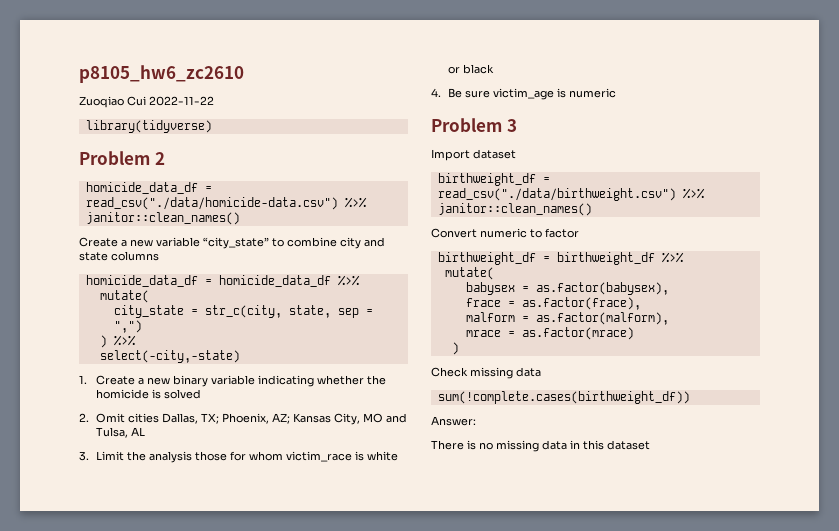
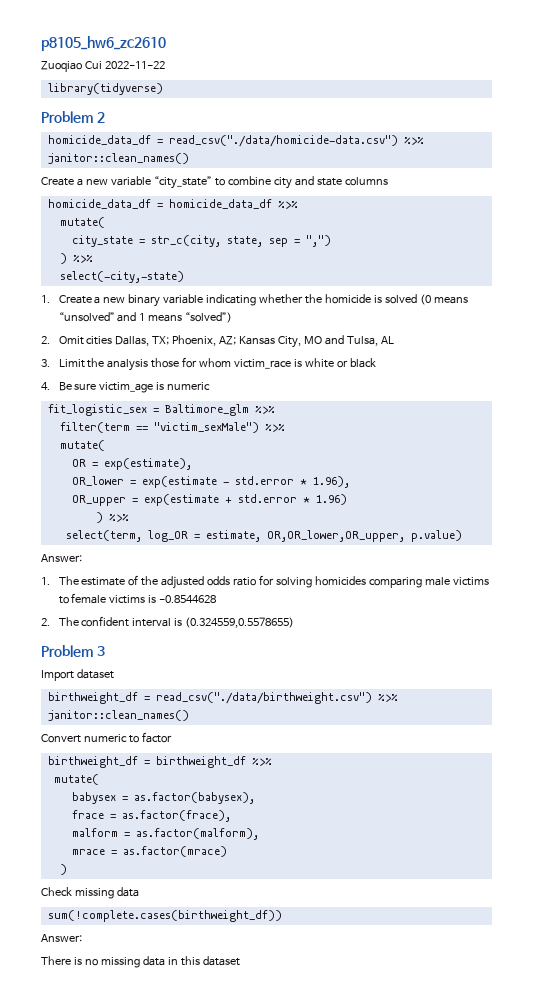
- 1. Create a new binary variable indicating whether the homicide is solved
+ 1. Create a new binary variable indicating whether the homicide is solved (0 means “unsolved” and 1 means “solved”)
+ fit_logistic_sex = Baltimore_glm %>%
+ filter(term == "victim_sexMale") %>%
+ mutate(
+ OR = exp(estimate),
+ OR_lower = exp(estimate - std.error * 1.96),
+ OR_upper = exp(estimate + std.error * 1.96)
+ ) %>%
+ select(term, log_OR = estimate, OR,OR_lower,OR_upper, p.value)
+ Answer:
+ 1. The estimate of the adjusted odds ratio for solving homicides comparing male victims to female victims is -0.8544628
+ 2. The confident interval is (0.324559,0.5578655)

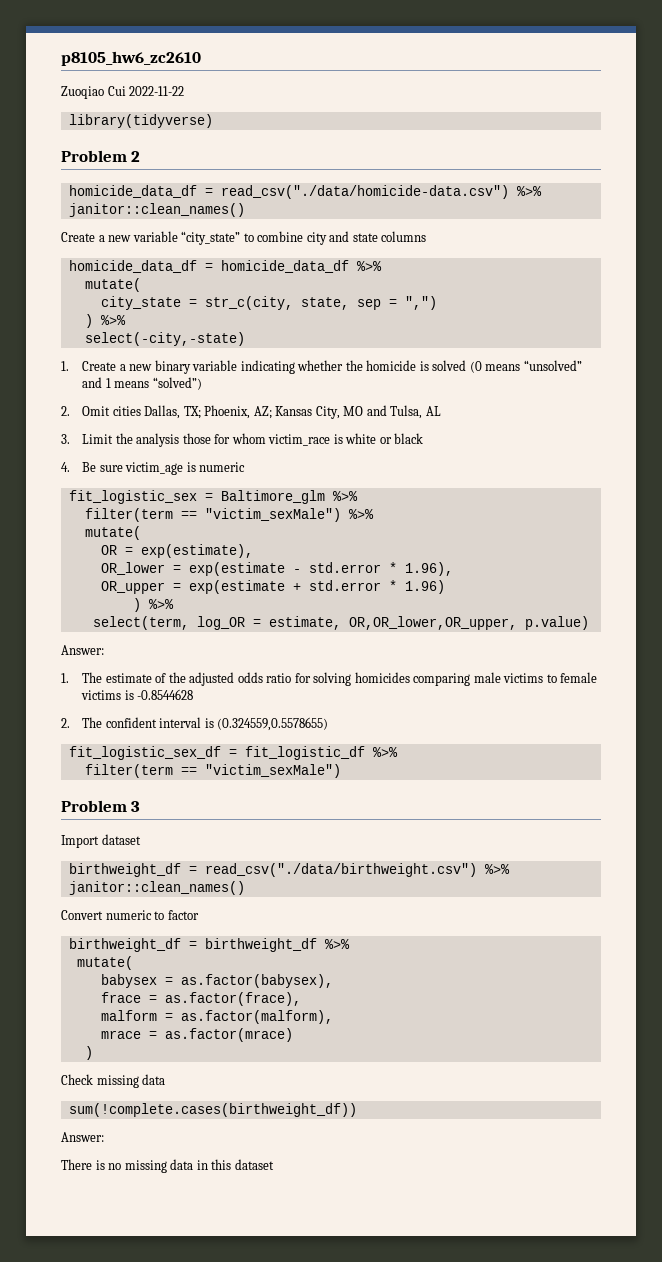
+ fit_logistic_sex_df = fit_logistic_df %>%
+ filter(term == "victim_sexMale")

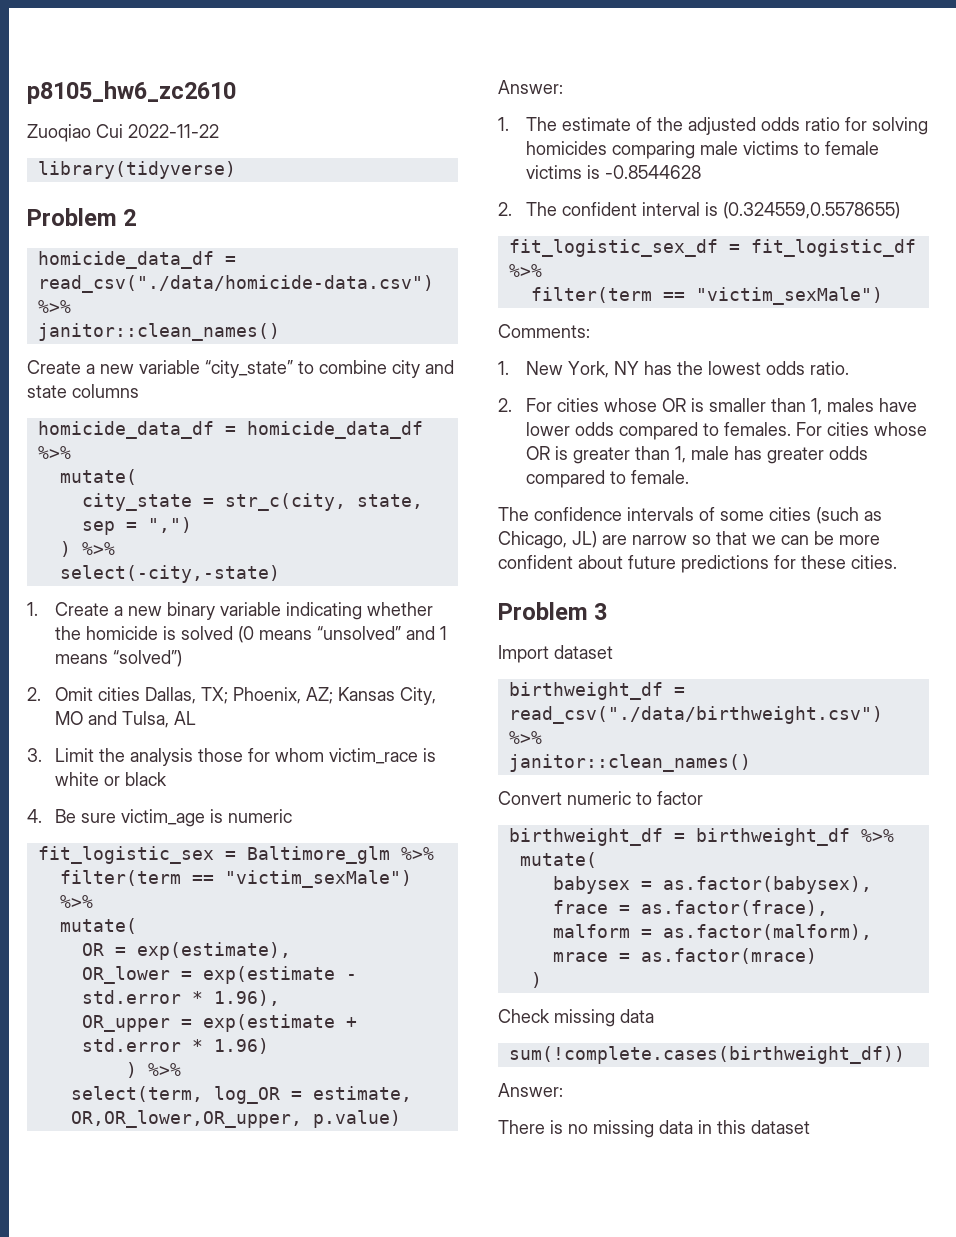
+ Comments:
+ 1. New York, NY has the lowest odds ratio.
+ 2. For cities whose OR is smaller than 1, males have lower odds compared to females. For cities whose OR is greater than 1, male has greater odds compared to female.
+ The confidence intervals of some cities (such as Chicago, JL) are narrow so that we can be more confident about future predictions for these cities.

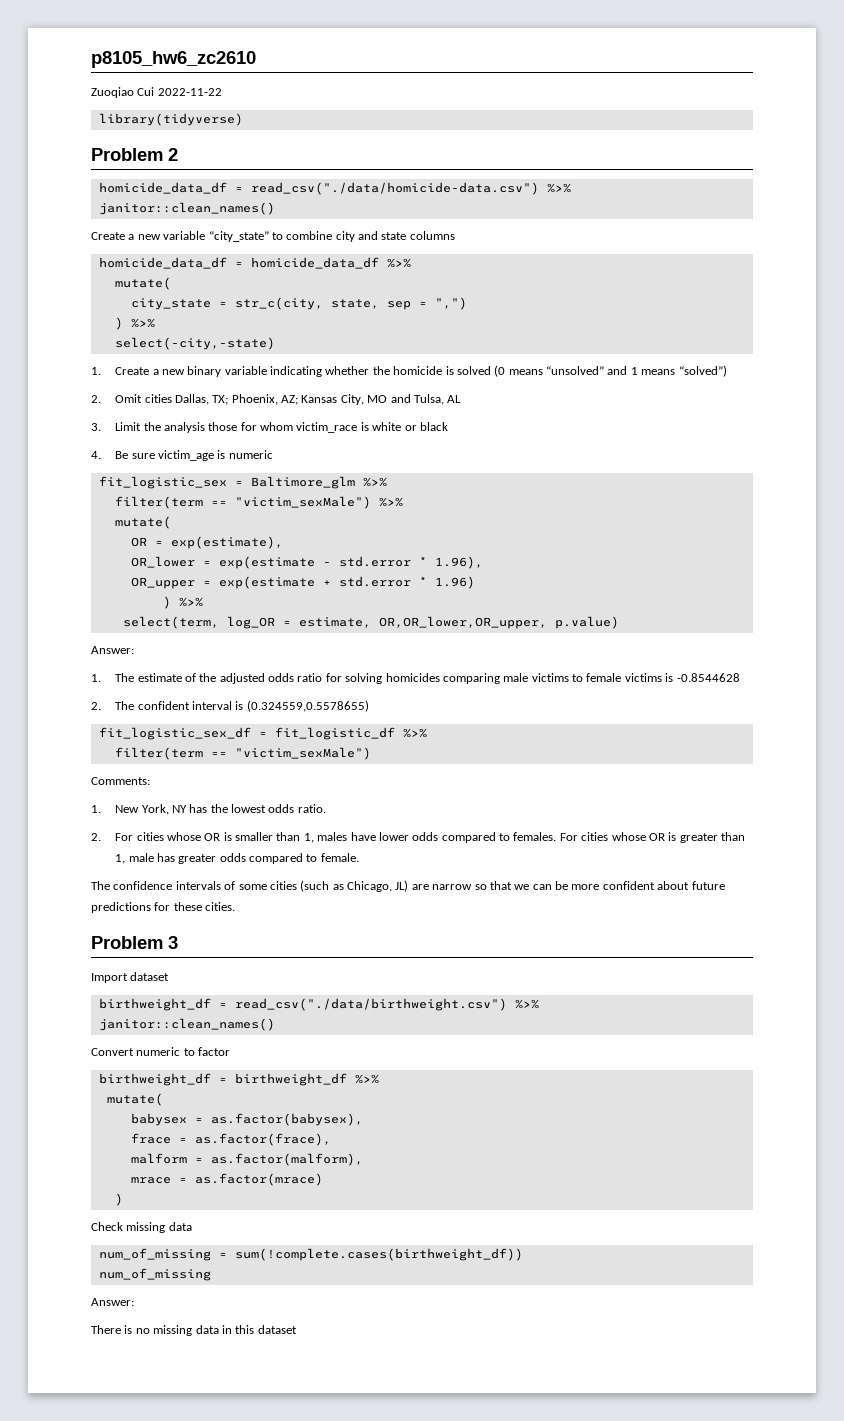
- sum(!complete.cases(birthweight_df))
+ num_of_missing = sum(!complete.cases(birthweight_df))
+ num_of_missing

